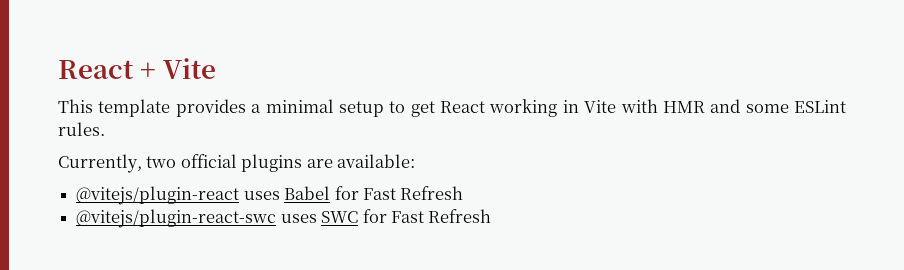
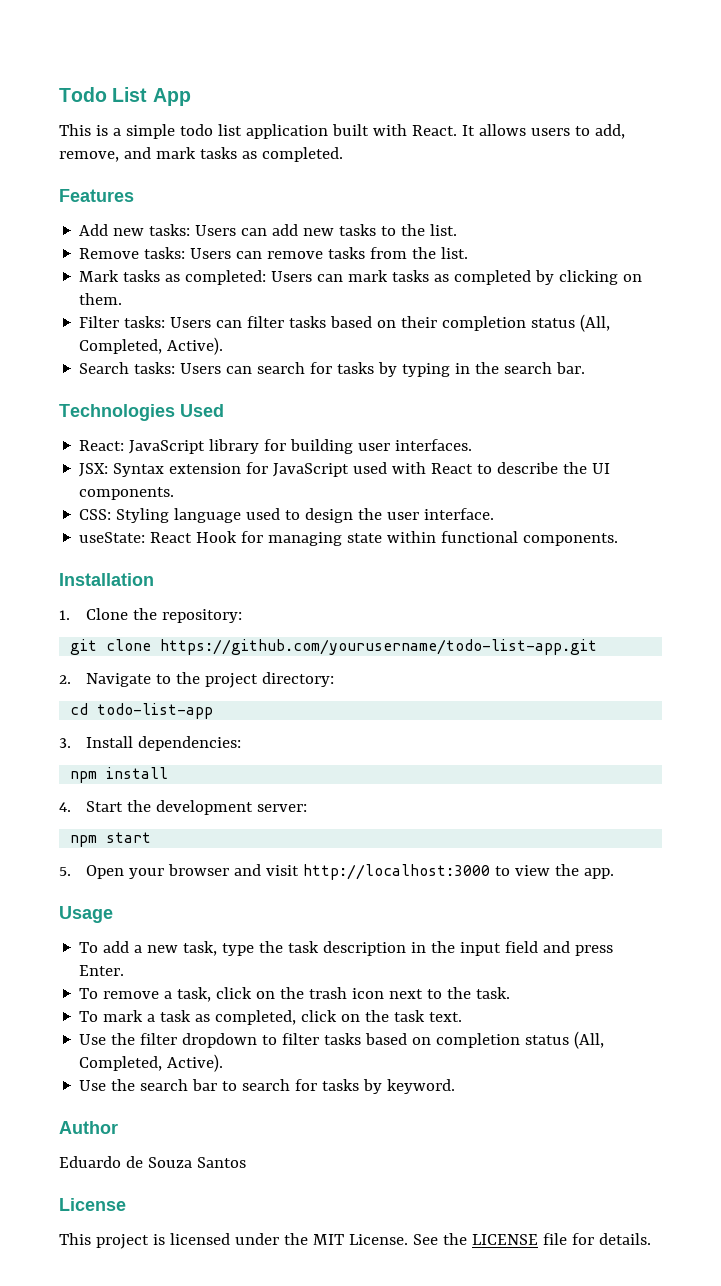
- React + Vite
- This template provides a minimal setup to get React working in Vite with HMR and some ESLint rules.
- Currently, two official plugins are available:
- @vitejs/plugin-react uses Babel for Fast Refresh
- @vitejs/plugin-react-swc uses SWC for Fast Refresh
+ Todo List App
+ This is a simple todo list application built with React. It allows users to add, remove, and mark tasks as completed.
+ Features
+ Add new tasks: Users can add new tasks to the list.
+ Remove tasks: Users can remove tasks from the list.
+ Mark tasks as completed: Users can mark tasks as completed by clicking on them.
+ Filter tasks: Users can filter tasks based on their completion status (All, Completed, Active).
+ Search tasks: Users can search for tasks by typing in the search bar.
+ Technologies Used
+ React: JavaScript library for building user interfaces.
+ JSX: Syntax extension for JavaScript used with React to describe the UI components.
+ CSS: Styling language used to design the user interface.
+ useState: React Hook for managing state within functional components.
+ Installation
+ 1. Clone the repository:
+ git clone https://github.com/yourusername/todo-list-app.git
+ 2. Navigate to the project directory:
+ cd todo-list-app
+ 3. Install dependencies:
+ npm install
+ 4. Start the development server:
+ npm start
+ 5. Open your browser and visit http://localhost:3000 to view the app.
+ Usage
+ To add a new task, type the task description in the input field and press Enter.
+ To remove a task, click on the trash icon next to the task.
+ To mark a task as completed, click on the task text.
+ Use the filter dropdown to filter tasks based on completion status (All, Completed, Active).
+ Use the search bar to search for tasks by keyword.
+ Author
+ Eduardo de Souza Santos
+ License
+ This project is licensed under the MIT License. See the LICENSE file for details.

